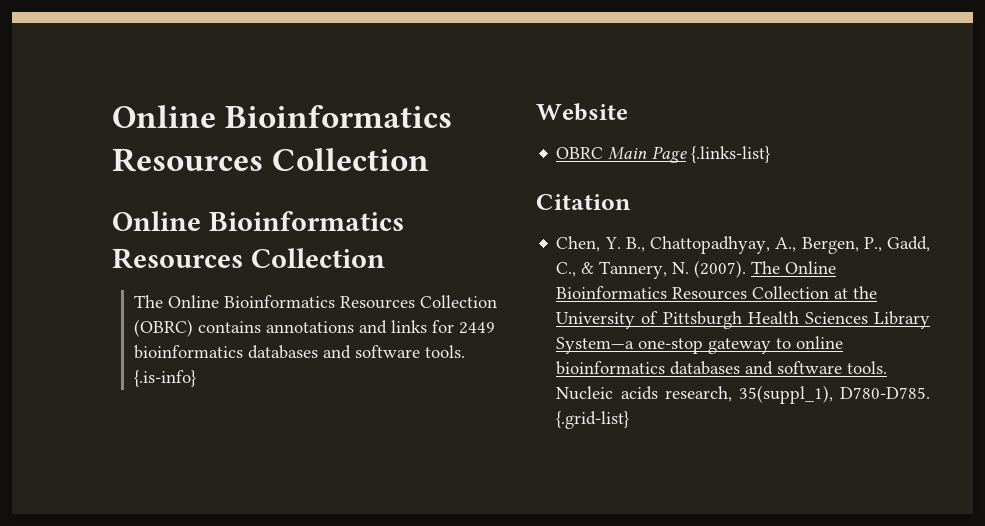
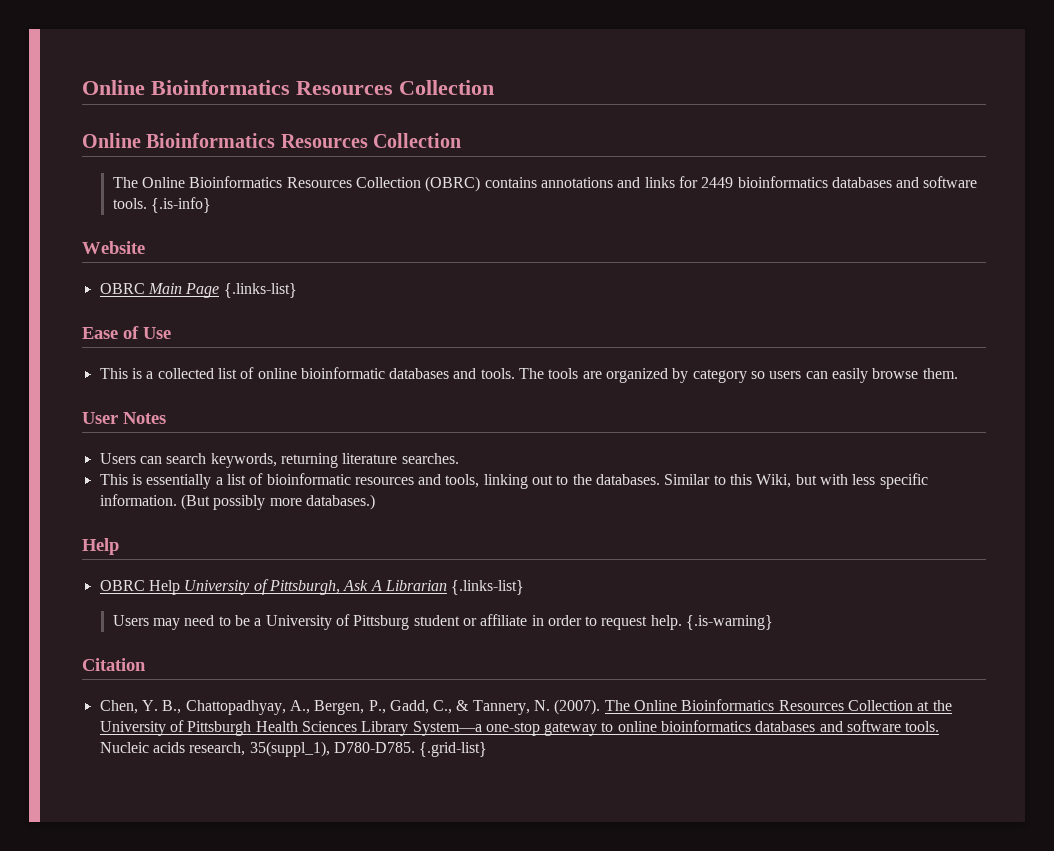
+ Ease of Use
+ This is a collected list of online bioinformatic databases and tools. The tools are organized by category so users can easily browse them.
+ User Notes
+ Users can search keywords, returning literature searches.
+ This is essentially a list of bioinformatic resources and tools, linking out to the databases. Similar to this Wiki, but with less specific information. (But possibly more databases.)
+ Help
+ OBRC Help University of Pittsburgh, Ask A Librarian {.links-list}
+ Users may need to be a University of Pittsburg student or affiliate in order to request help. {.is-warning}

